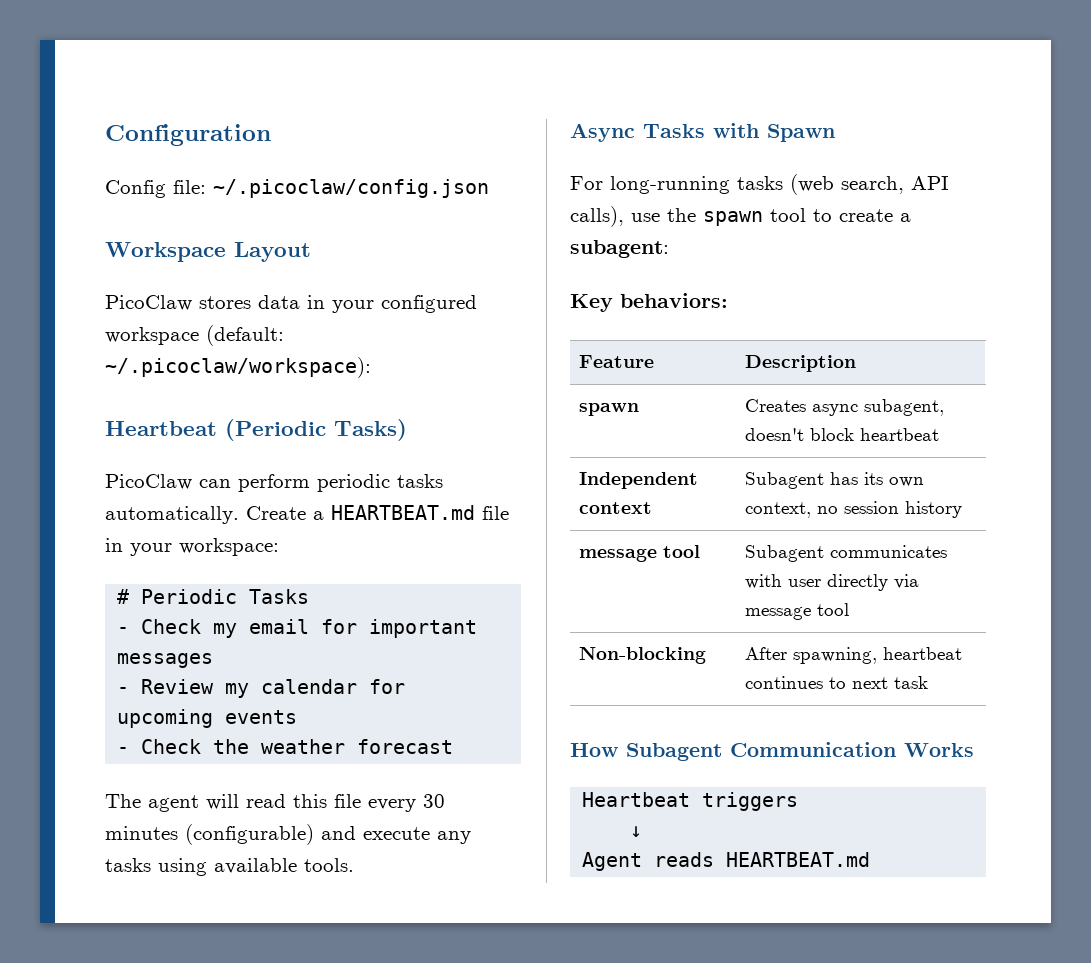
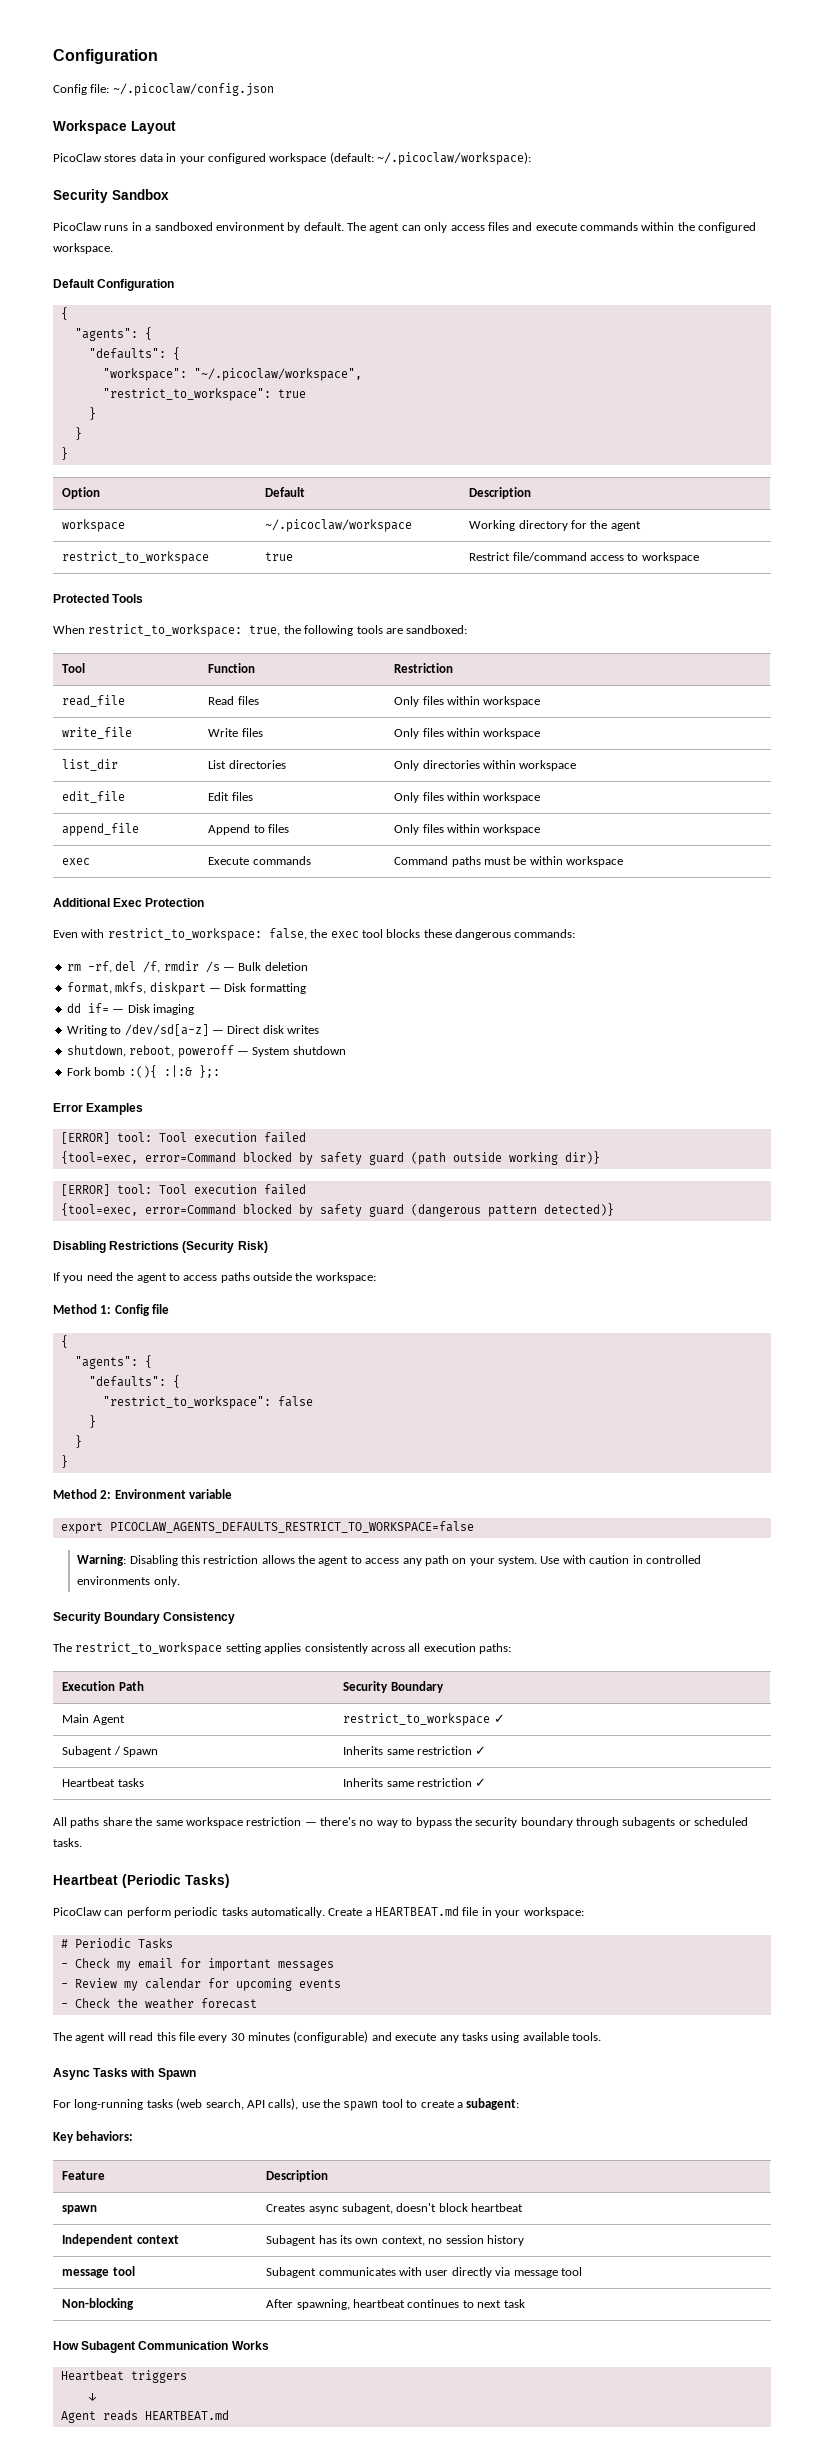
+ Security Sandbox
+ PicoClaw runs in a sandboxed environment by default. The agent can only access files and execute commands within the configured workspace.
+ Default Configuration
+ {
+ "agents": {
+ "defaults": {
+ "workspace": "~/.picoclaw/workspace",
+ "restrict_to_workspace": true
+ }
+ }
+ }
+ Option | Default | Description
+ workspace | ~/.picoclaw/workspace | Working directory for the agent
+ restrict_to_workspace | true | Restrict file/command access to workspace
+ Protected Tools
+ When restrict_to_workspace: true, the following tools are sandboxed:
+ Tool | Function | Restriction
+ read_file | Read files | Only files within workspace
+ write_file | Write files | Only files within workspace
+ list_dir | List directories | Only directories within workspace
+ edit_file | Edit files | Only files within workspace
+ append_file | Append to files | Only files within workspace
+ exec | Execute commands | Command paths must be within workspace
+ Additional Exec Protection
+ Even with restrict_to_workspace: false, the exec tool blocks these dangerous commands:
+ rm -rf, del /f, rmdir /s — Bulk deletion
+ format, mkfs, diskpart — Disk formatting
+ dd if= — Disk imaging
+ Writing to /dev/sd[a-z] — Direct disk writes
+ shutdown, reboot, poweroff — System shutdown
+ Fork bomb :(){ :|:& };:
+ Error Examples
+ [ERROR] tool: Tool execution failed
+ {tool=exec, error=Command blocked by safety guard (path outside working dir)}
+ [ERROR] tool: Tool execution failed
+ {tool=exec, error=Command blocked by safety guard (dangerous pattern detected)}
+ Disabling Restrictions (Security Risk)
+ If you need the agent to access paths outside the workspace:
+ Method 1: Config file
+ {
+ "agents": {
+ "defaults": {
+ "restrict_to_workspace": false
+ }
+ }
+ }
+ Method 2: Environment variable
+ export PICOCLAW_AGENTS_DEFAULTS_RESTRICT_TO_WORKSPACE=false
+ Warning: Disabling this restriction allows the agent to access any path on your system. Use with caution in controlled environments only.
+ Security Boundary Consistency
+ The restrict_to_workspace setting applies consistently across all execution paths:
+ Execution Path | Security Boundary
+ Main Agent | restrict_to_workspace ✓
+ Subagent / Spawn | Inherits same restriction ✓
+ Heartbeat tasks | Inherits same restriction ✓
+ All paths share the same workspace restriction — there's no way to bypass the security boundary through subagents or scheduled tasks.

